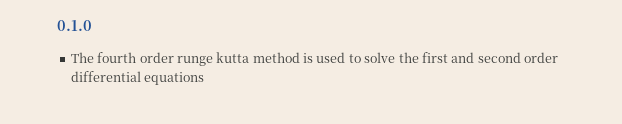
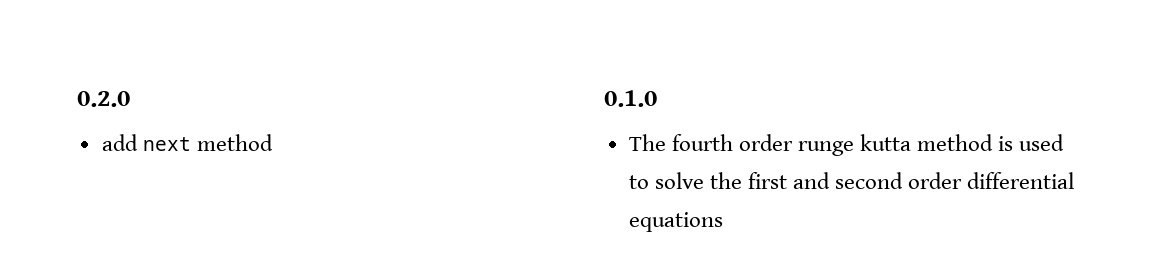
+ 0.2.0
+ add next method

